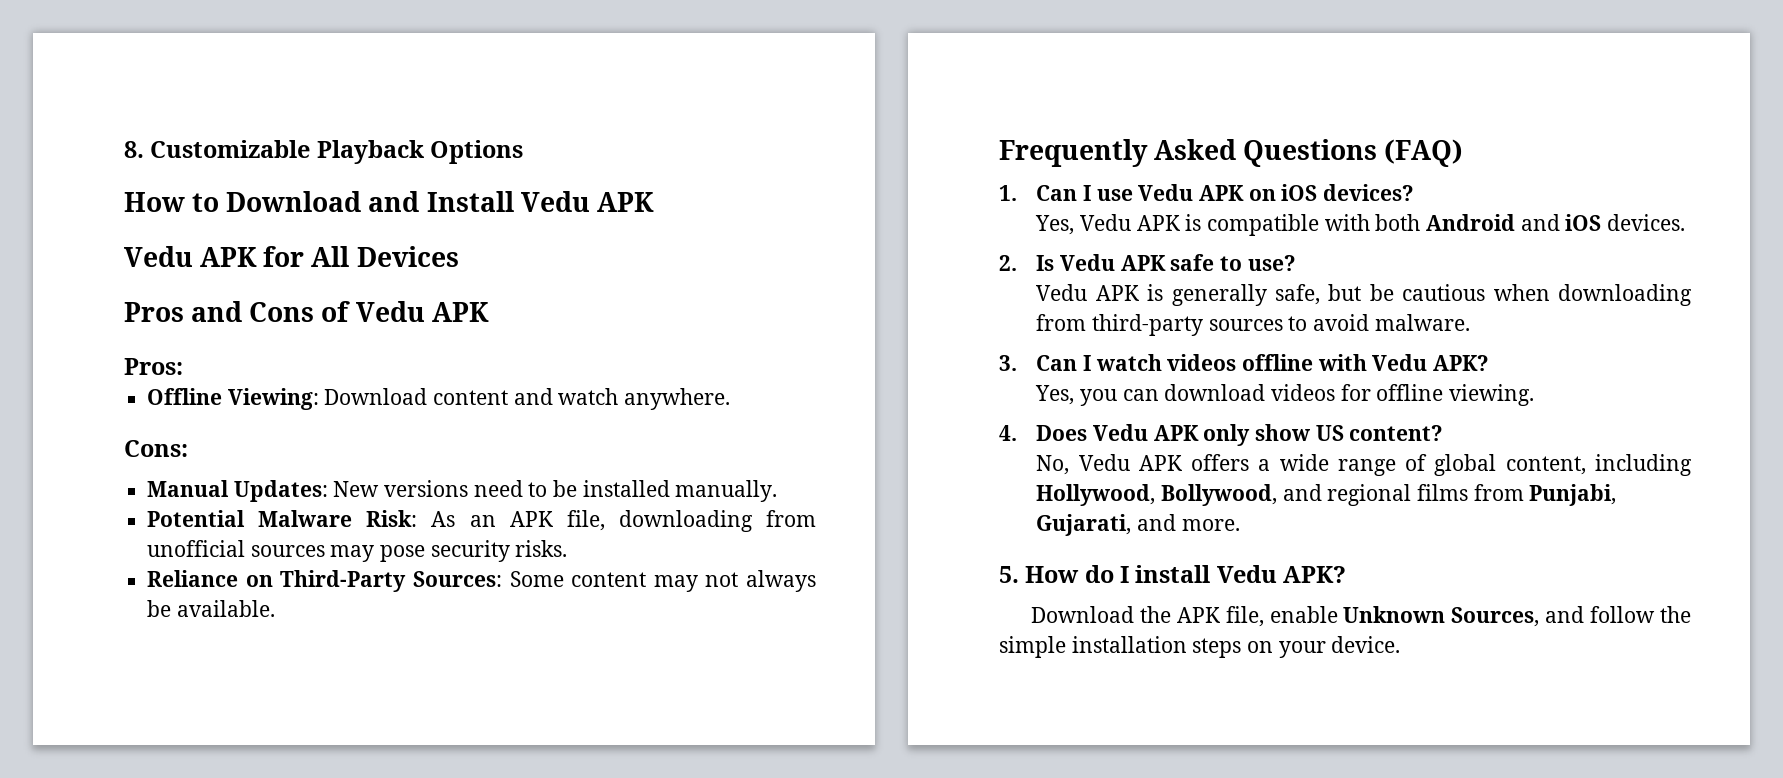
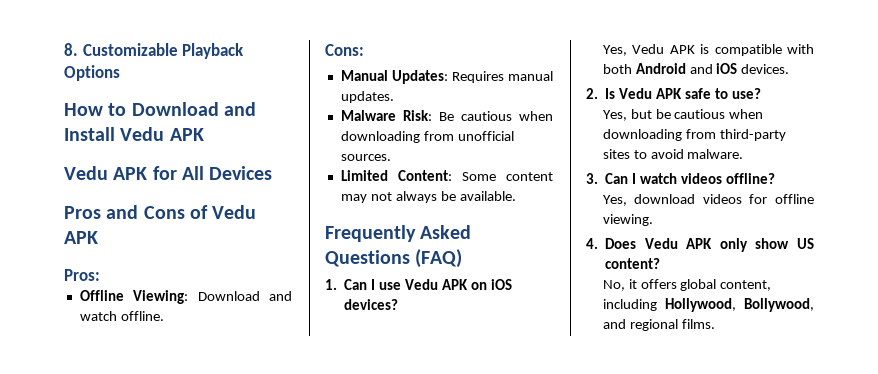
- Offline Viewing: Download content and watch anywhere.
+ Offline Viewing: Download and watch offline.
- Manual Updates: New versions need to be installed manually.
- Potential Malware Risk: As an APK file, downloading from unofficial sources may pose security risks.
- Reliance on Third-Party Sources: Some content may not always be available.
+ Manual Updates: Requires manual updates.
+ Malware Risk: Be cautious when downloading from unofficial sources.
+ Limited Content: Some content may not always be available.
- Vedu APK is generally safe, but be cautious when downloading from third-party sources to avoid malware.
+ Yes, but be cautious when downloading from third-party sites to avoid malware.
- 3. Can I watch videos offline with Vedu APK?
- Yes, you can download videos for offline viewing.
+ 3. Can I watch videos offline?
+ Yes, download videos for offline viewing.
- No, Vedu APK offers a wide range of global content, including Hollywood, Bollywood, and regional films from Punjabi, Gujarati, and more.
- 5. How do I install Vedu APK?
- Download the APK file, enable Unknown Sources, and follow the simple installation steps on your device.
+ No, it offers global content, including Hollywood, Bollywood, and regional films.

